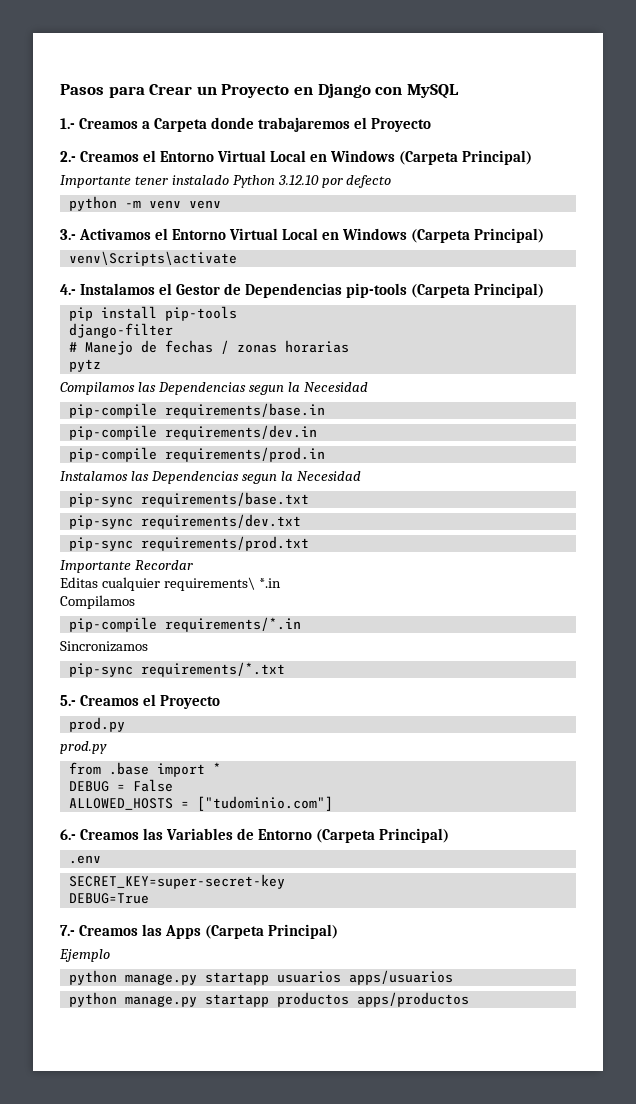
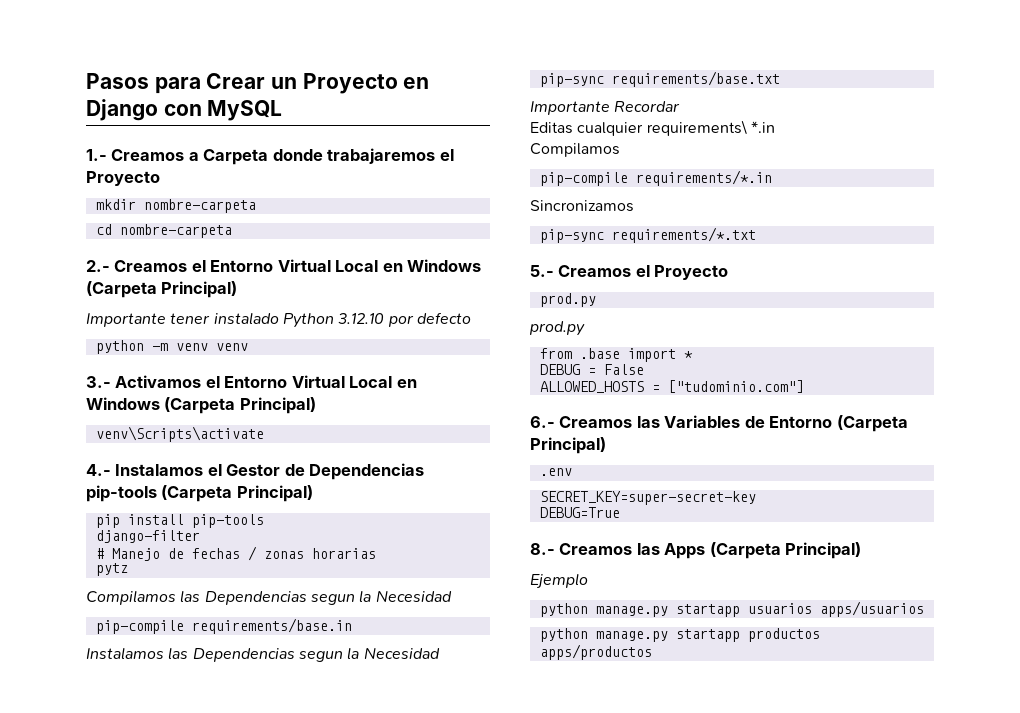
+ mkdir nombre-carpeta
+ cd nombre-carpeta
- pip-compile requirements/dev.in
- pip-compile requirements/prod.in
- pip-sync requirements/dev.txt
- pip-sync requirements/prod.txt
- 7.- Creamos las Apps (Carpeta Principal)
+ 8.- Creamos las Apps (Carpeta Principal)

